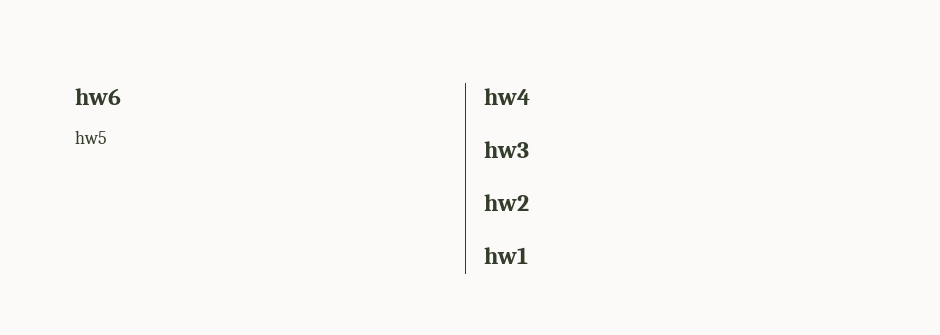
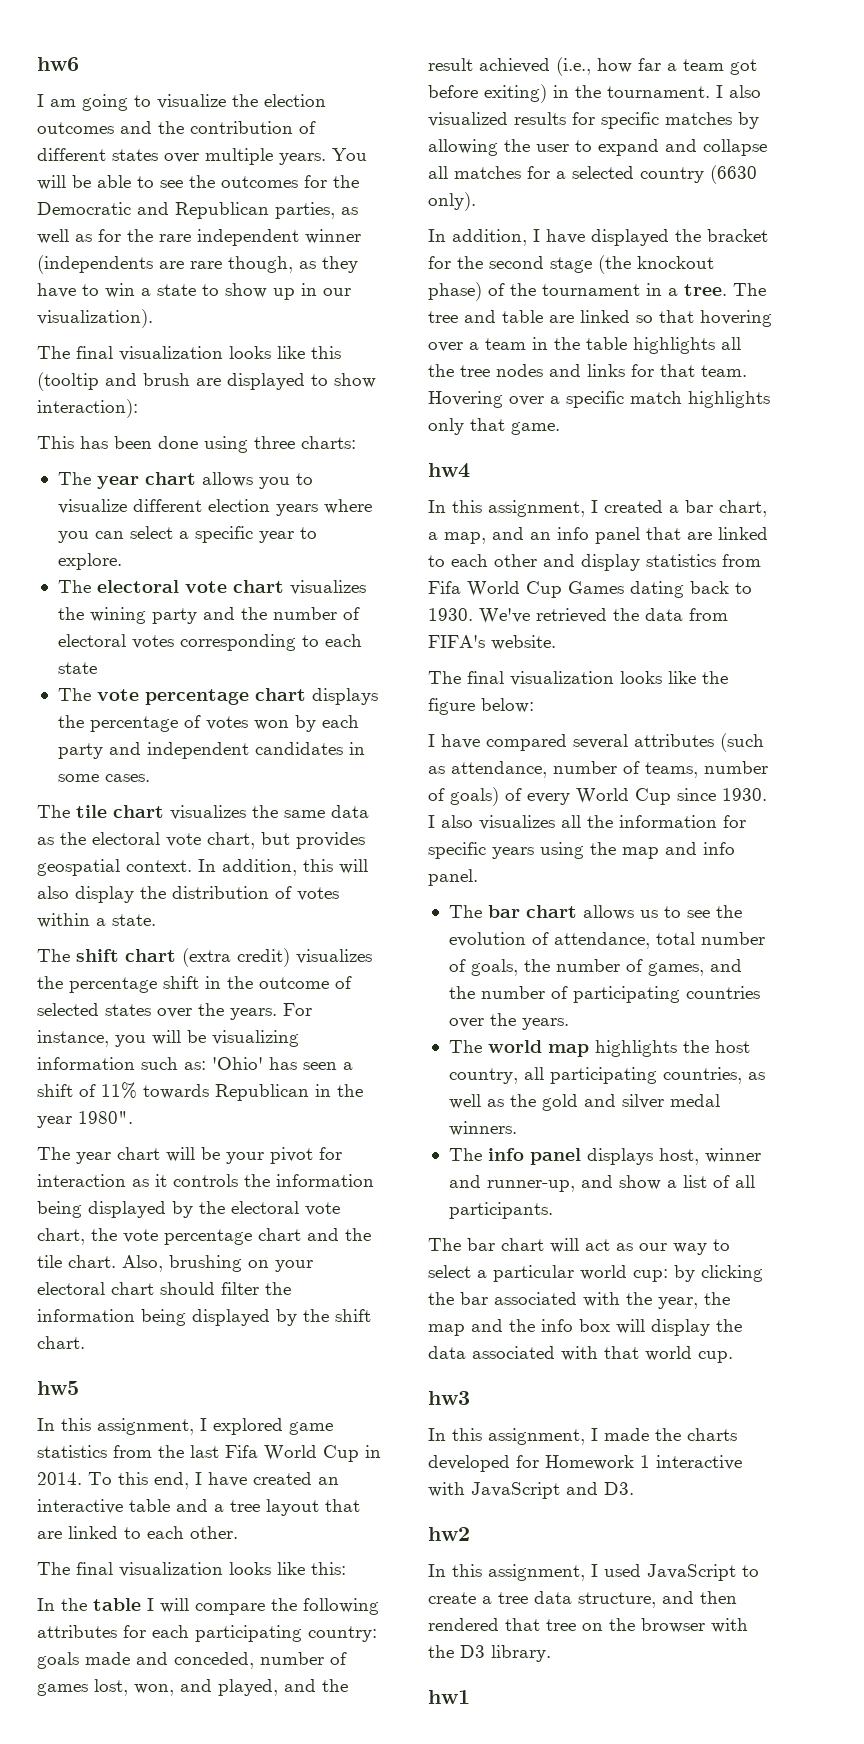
+ I am going to visualize the election outcomes and the contribution of different states over multiple years. You will be able to see the outcomes for the Democratic and Republican parties, as well as for the rare independent winner (independents are rare though, as they have to win a state to show up in our visualization).
+ The final visualization looks like this (tooltip and brush are displayed to show interaction):
+ This has been done using three charts:
+ The year chart allows you to visualize different election years where you can select a specific year to explore.
+ The electoral vote chart visualizes the wining party and the number of electoral votes corresponding to each state
+ The vote percentage chart displays the percentage of votes won by each party and independent candidates in some cases.
+ The tile chart visualizes the same data as the electoral vote chart, but provides geospatial context. In addition, this will also display the distribution of votes within a state.
+ The shift chart (extra credit) visualizes the percentage shift in the outcome of selected states over the years. For instance, you will be visualizing information such as: 'Ohio' has seen a shift of 11% towards Republican in the year 1980".
+ The year chart will be your pivot for interaction as it controls the information being displayed by the electoral vote chart, the vote percentage chart and the tile chart. Also, brushing on your electoral chart should filter the information being displayed by the shift chart.
  hw5
+ In this assignment, I explored game statistics from the last Fifa World Cup in 2014. To this end, I have created an interactive table and a tree layout that are linked to each other.
+ The final visualization looks like this:
+ In the table I will compare the following attributes for each participating country: goals made and conceded, number of games lost, won, and played, and the result achieved (i.e., how far a team got before exiting) in the tournament. I also visualized results for specific matches by allowing the user to expand and collapse all matches for a selected country (6630 only).
+ In addition, I have displayed the bracket for the second stage (the knockout phase) of the tournament in a tree. The tree and table are linked so that hovering over a team in the table highlights all the tree nodes and links for that team. Hovering over a specific match highlights only that game.
  hw4
+ In this assignment, I created a bar chart, a map, and an info panel that are linked to each other and display statistics from Fifa World Cup Games dating back to 1930. We've retrieved the data from FIFA's website.
+ The final visualization looks like the figure below:
+ I have compared several attributes (such as attendance, number of teams, number of goals) of every World Cup since 1930. I also visualizes all the information for specific years using the map and info panel.
+ The bar chart allows us to see the evolution of attendance, total number of goals, the number of games, and the number of participating countries over the years.
+ The world map highlights the host country, all participating countries, as well as the gold and silver medal winners.
+ The info panel displays host, winner and runner-up, and show a list of all participants.
+ The bar chart will act as our way to select a particular world cup: by clicking the bar associated with the year, the map and the info box will display the data associated with that world cup.
  hw3
+ In this assignment, I made the charts developed for Homework 1 interactive with JavaScript and D3.
  hw2
+ In this assignment, I used JavaScript to create a tree data structure, and then rendered that tree on the browser with the D3 library.

